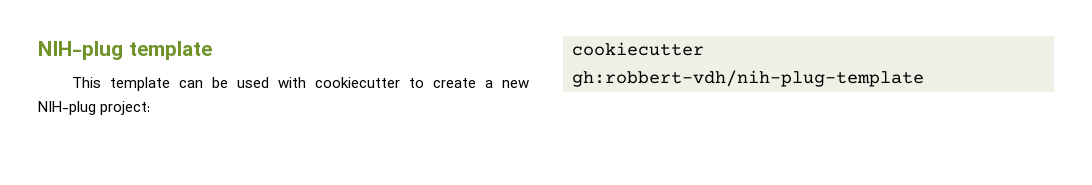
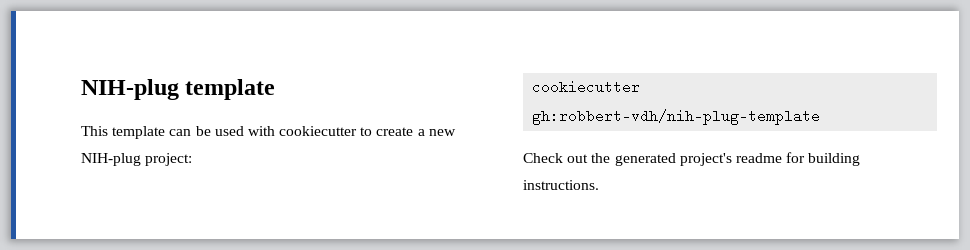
+ Check out the generated project's readme for building instructions.

